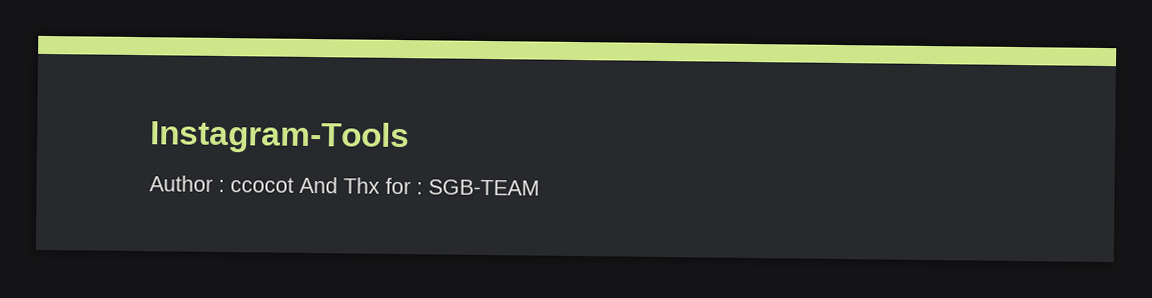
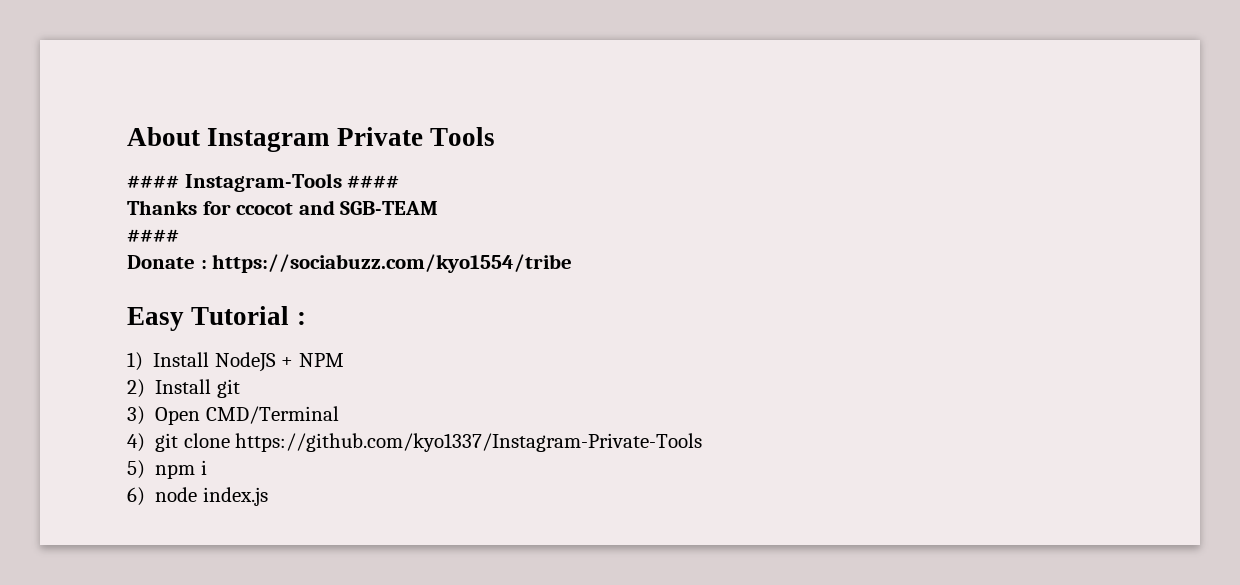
- Instagram-Tools
- Author : ccocot And Thx for : SGB-TEAM
+ About Instagram Private Tools
+ #### Instagram-Tools ####
+ Thanks for ccocot and SGB-TEAM
+ ####
+ Donate : https://sociabuzz.com/kyo1554/tribe
+ Easy Tutorial :
+ 1) Install NodeJS + NPM
+ 2) Install git
+ 3) Open CMD/Terminal
+ 4) git clone https://github.com/kyo1337/Instagram-Private-Tools
+ 5) npm i
+ 6) node index.js

